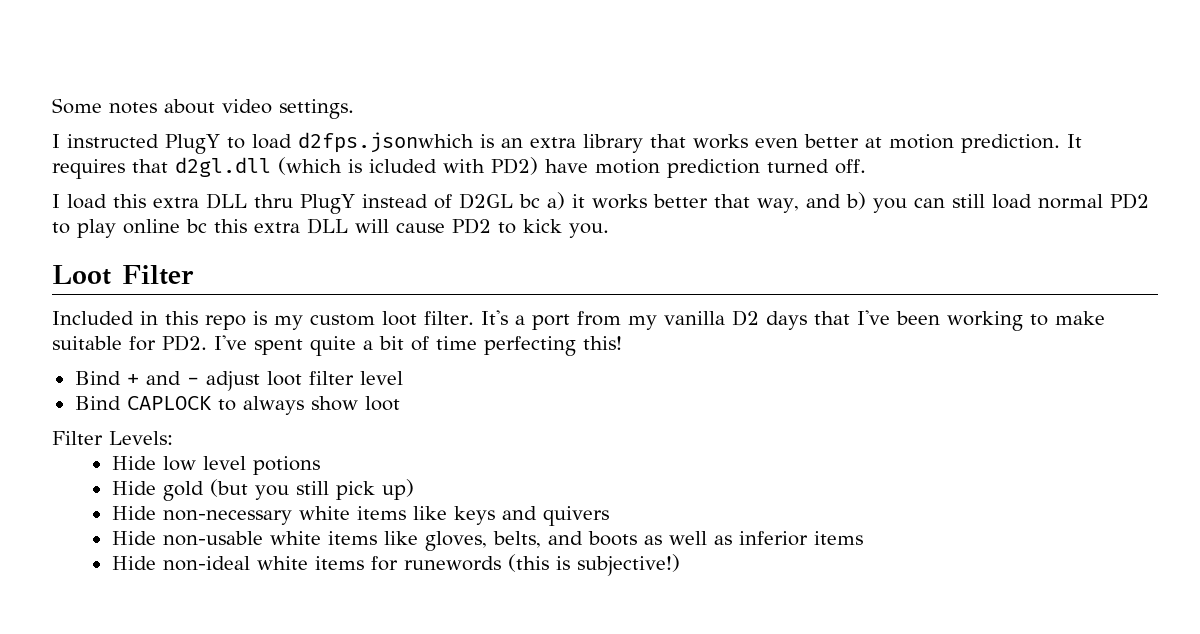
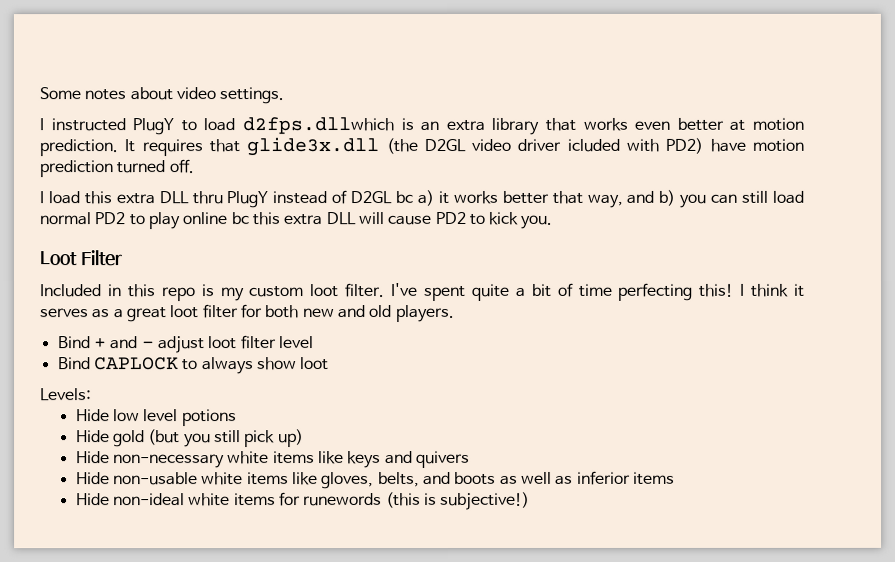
- I instructed PlugY to load d2fps.jsonwhich is an extra library that works even better at motion prediction.
+ I instructed PlugY to load d2fps.dllwhich is an extra library that works even better at motion prediction.
- It requires that d2gl.dll (which is icluded with PD2) have motion prediction turned off.
+ It requires that glide3x.dll (the D2GL video driver icluded with PD2) have motion prediction turned off.
- It's a port from my vanilla D2 days that I've been working to make suitable for PD2. I've spent quite a bit of time perfecting this!
+ I've spent quite a bit of time perfecting this! I think it serves as a great loot filter for both new and old players.
- Filter Levels:
+ Levels:

